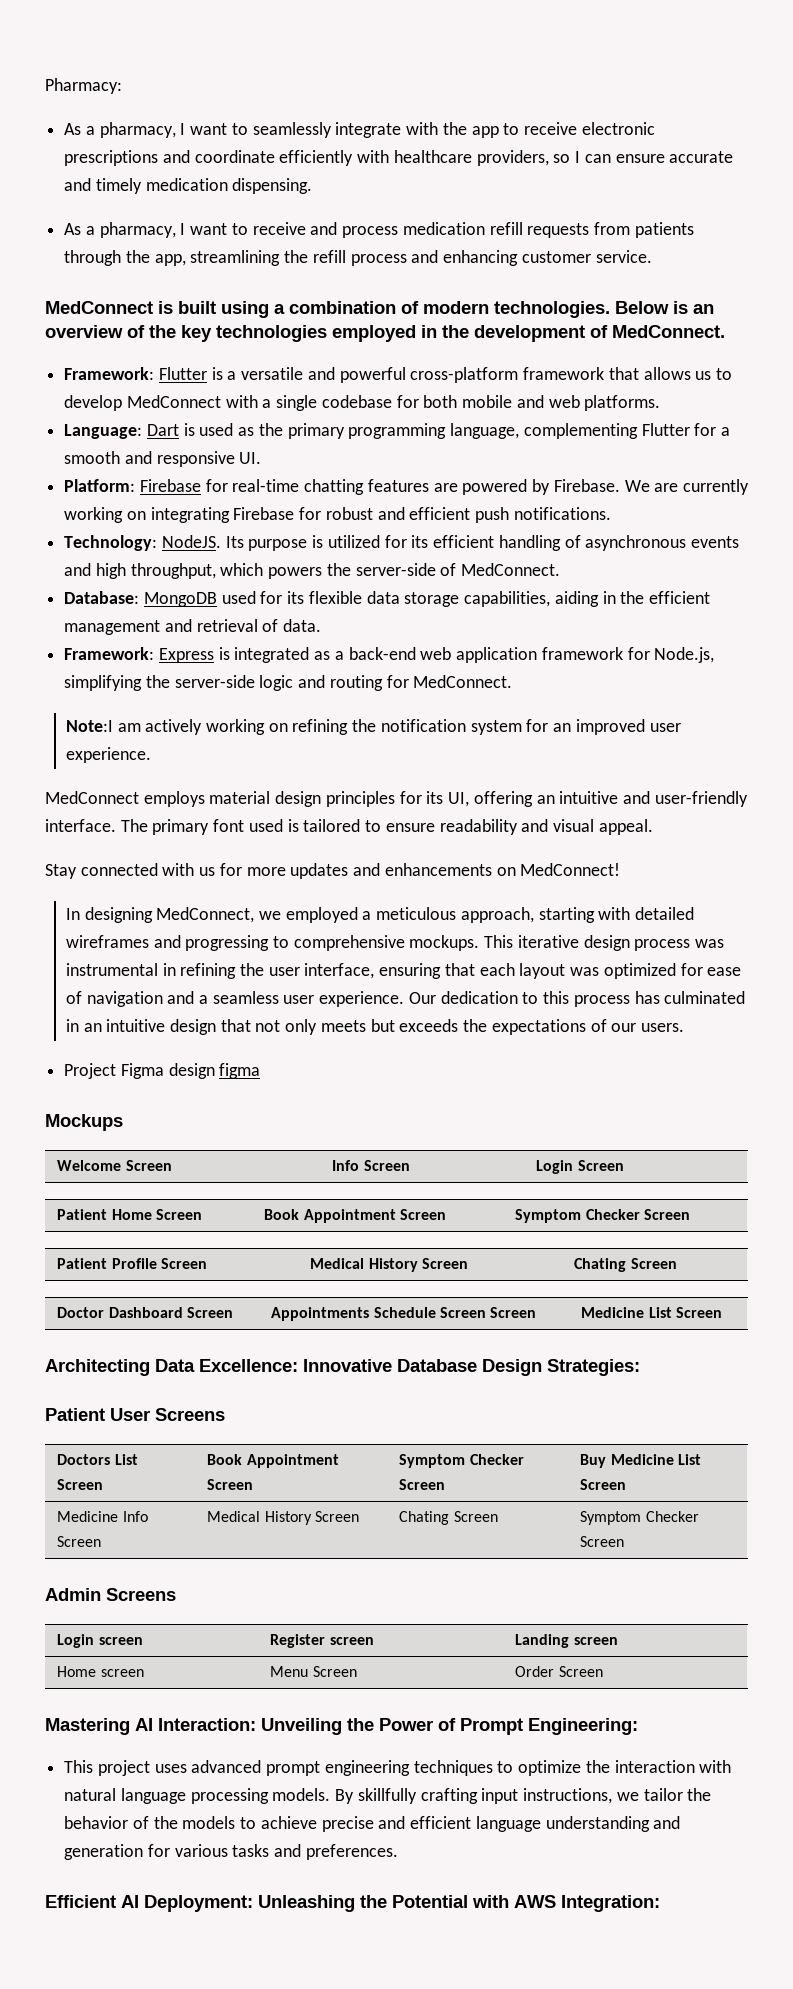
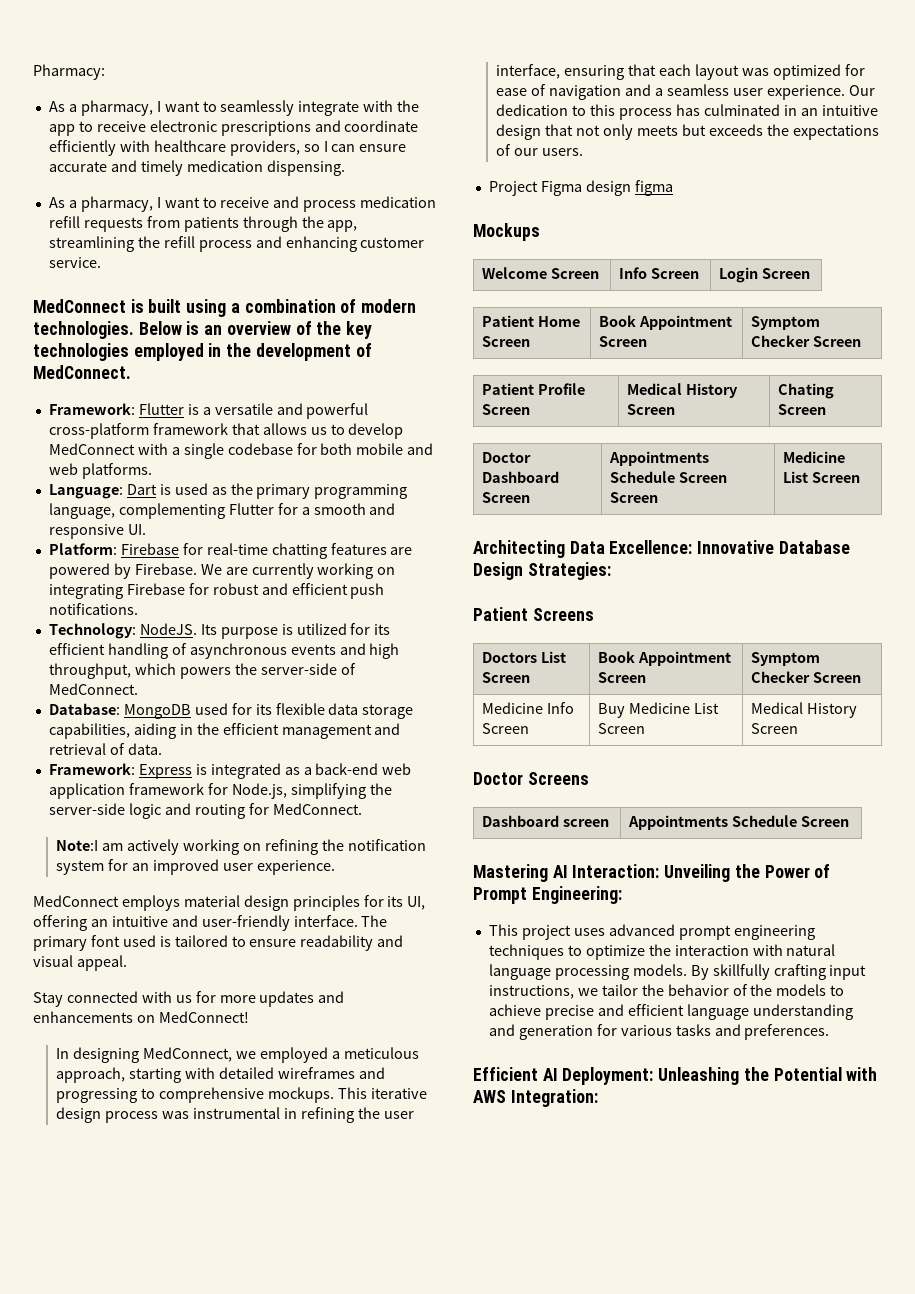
- Patient User Screens
+ Patient Screens
- Doctors List Screen | Book Appointment Screen | Symptom Checker Screen | Buy Medicine List Screen
- Medicine Info Screen | Medical History Screen | Chating Screen | Symptom Checker Screen
- Admin Screens
- Login screen | Register screen | Landing screen
- Home screen | Menu Screen | Order Screen
+ Doctors List Screen | Book Appointment Screen | Symptom Checker Screen
+ Medicine Info Screen | Buy Medicine List Screen | Medical History Screen
+ Doctor Screens
+ Dashboard screen | Appointments Schedule Screen

